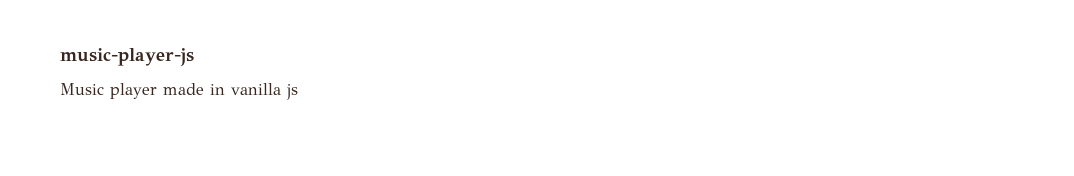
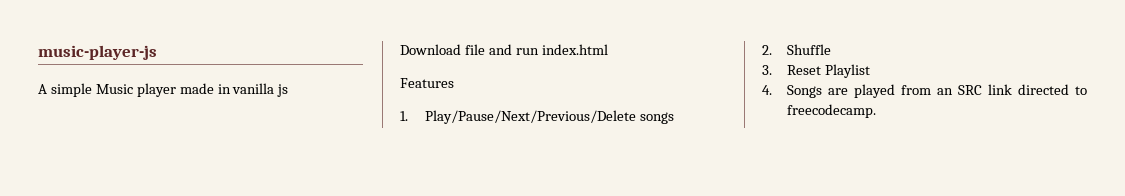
- Music player made in vanilla js
+ A simple Music player made in vanilla js
+ Download file and run index.html
+ Features
+ 1. Play/Pause/Next/Previous/Delete songs
+ 2. Shuffle
+ 3. Reset Playlist
+ 4. Songs are played from an SRC link directed to freecodecamp.

